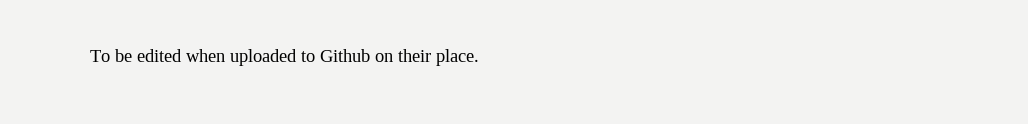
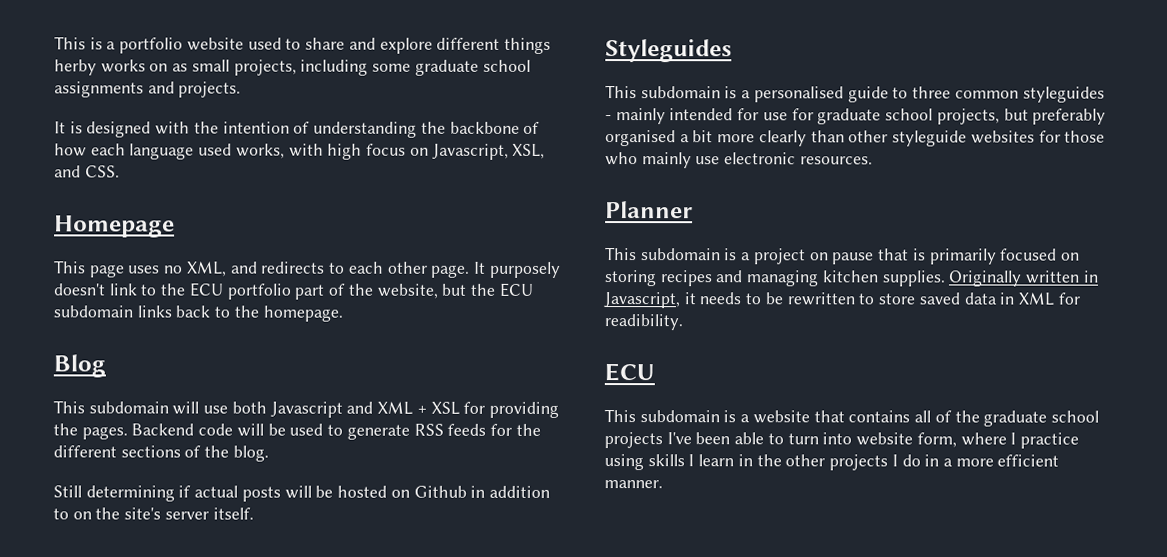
- To be edited when uploaded to Github on their place.
+ This is a portfolio website used to share and explore different things herby works on as small projects, including some graduate school assignments and projects.
+ It is designed with the intention of understanding the backbone of how each language used works, with high focus on Javascript, XSL, and CSS.
+ Homepage
+ This page uses no XML, and redirects to each other page. It purposely doesn't link to the ECU portfolio part of the website, but the ECU subdomain links back to the homepage.
+ Blog
+ This subdomain will use both Javascript and XML + XSL for providing the pages. Backend code will be used to generate RSS feeds for the different sections of the blog.
+ Still determining if actual posts will be hosted on Github in addition to on the site's server itself.
+ Styleguides
+ This subdomain is a personalised guide to three common styleguides - mainly intended for use for graduate school projects, but preferably organised a bit more clearly than other styleguide websites for those who mainly use electronic resources.
+ Planner
+ This subdomain is a project on pause that is primarily focused on storing recipes and managing kitchen supplies. Originally written in Javascript, it needs to be rewritten to store saved data in XML for readibility.
+ ECU
+ This subdomain is a website that contains all of the graduate school projects I've been able to turn into website form, where I practice using skills I learn in the other projects I do in a more efficient manner.

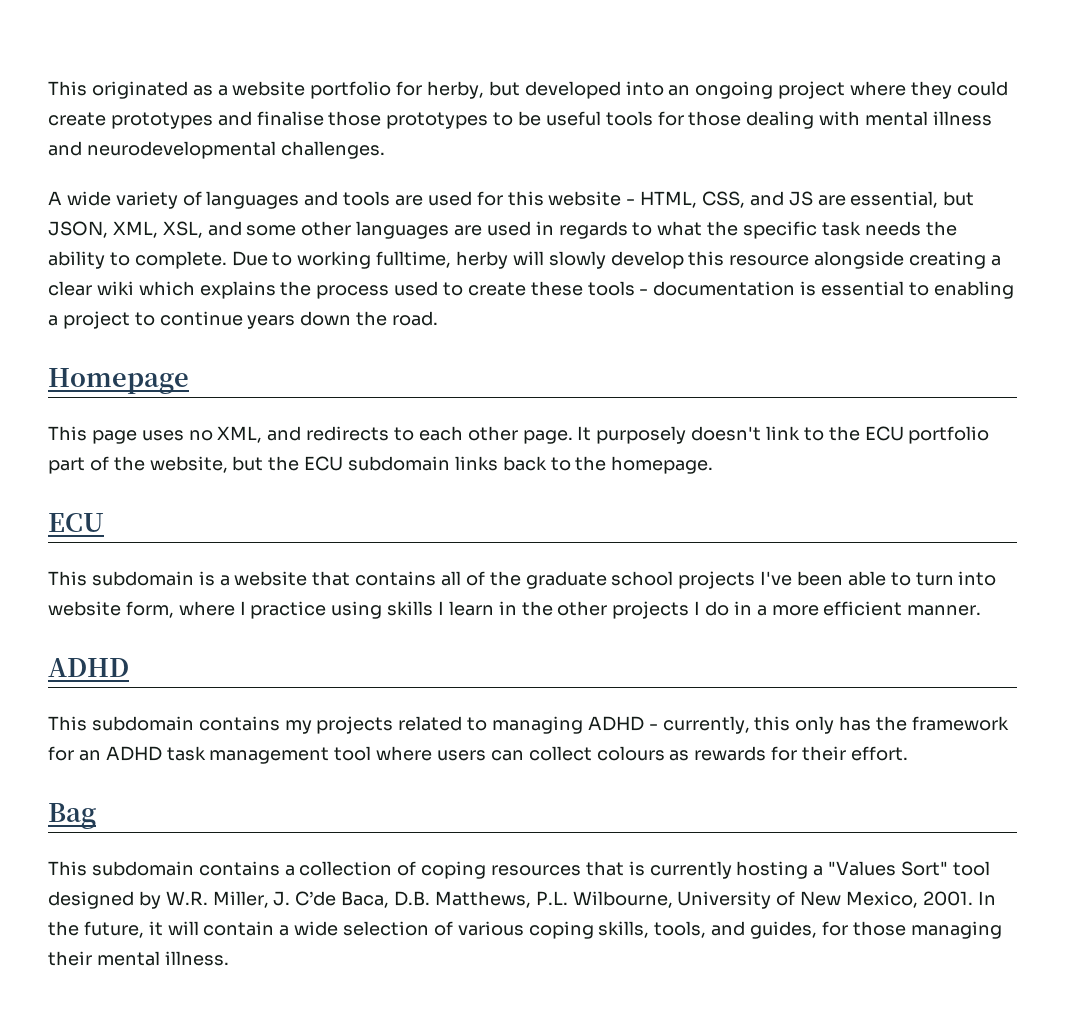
- This is a portfolio website used to share and explore different things herby works on as small projects, including some graduate school assignments and projects.
- It is designed with the intention of understanding the backbone of how each language used works, with high focus on Javascript, XSL, and CSS.
+ This originated as a website portfolio for herby, but developed into an ongoing project where they could create prototypes and finalise those prototypes to be useful tools for those dealing with mental illness and neurodevelopmental challenges.
+ A wide variety of languages and tools are used for this website - HTML, CSS, and JS are essential, but JSON, XML, XSL, and some other languages are used in regards to what the specific task needs the ability to complete. Due to working fulltime, herby will slowly develop this resource alongside creating a clear wiki which explains the process used to create these tools - documentation is essential to enabling a project to continue years down the road.
- Blog
- This subdomain will use both Javascript and XML + XSL for providing the pages. Backend code will be used to generate RSS feeds for the different sections of the blog.
- Still determining if actual posts will be hosted on Github in addition to on the site's server itself.
- Styleguides
- This subdomain is a personalised guide to three common styleguides - mainly intended for use for graduate school projects, but preferably organised a bit more clearly than other styleguide websites for those who mainly use electronic resources.
- Planner
- This subdomain is a project on pause that is primarily focused on storing recipes and managing kitchen supplies. Originally written in Javascript, it needs to be rewritten to store saved data in XML for readibility.
  This subdomain is a website that contains all of the graduate school projects I've been able to turn into website form, where I practice using skills I learn in the other projects I do in a more efficient manner.
+ ADHD
+ This subdomain contains my projects related to managing ADHD - currently, this only has the framework for an ADHD task management tool where users can collect colours as rewards for their effort.
+ Bag
+ This subdomain contains a collection of coping resources that is currently hosting a "Values Sort" tool designed by W.R. Miller, J. C’de Baca, D.B. Matthews, P.L. Wilbourne, University of New Mexico, 2001. In the future, it will contain a wide selection of various coping skills, tools, and guides, for those managing their mental illness.

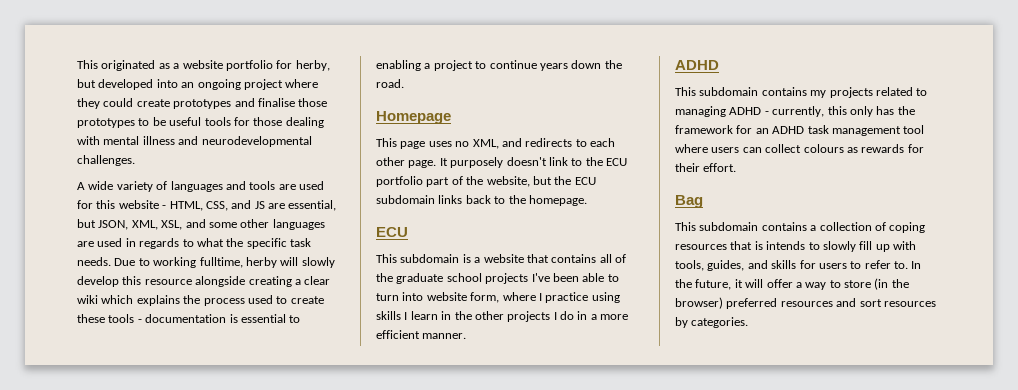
- A wide variety of languages and tools are used for this website - HTML, CSS, and JS are essential, but JSON, XML, XSL, and some other languages are used in regards to what the specific task needs the ability to complete.
+ A wide variety of languages and tools are used for this website - HTML, CSS, and JS are essential, but JSON, XML, XSL, and some other languages are used in regards to what the specific task needs.
- This subdomain contains a collection of coping resources that is currently hosting a "Values Sort" tool designed by W.R. Miller, J. C’de Baca, D.B. Matthews, P.L. Wilbourne, University of New Mexico, 2001.
+ This subdomain contains a collection of coping resources that is intends to slowly fill up with tools, guides, and skills for users to refer to.
- In the future, it will contain a wide selection of various coping skills, tools, and guides, for those managing their mental illness.
+ In the future, it will offer a way to store (in the browser) preferred resources and sort resources by categories.

